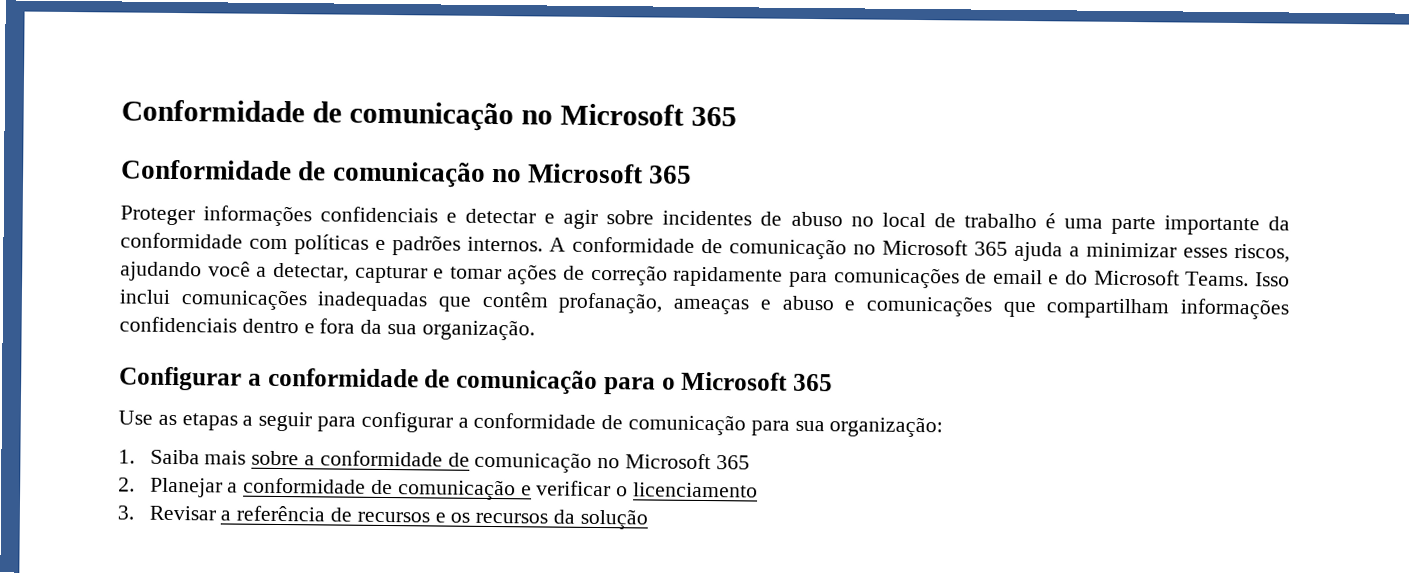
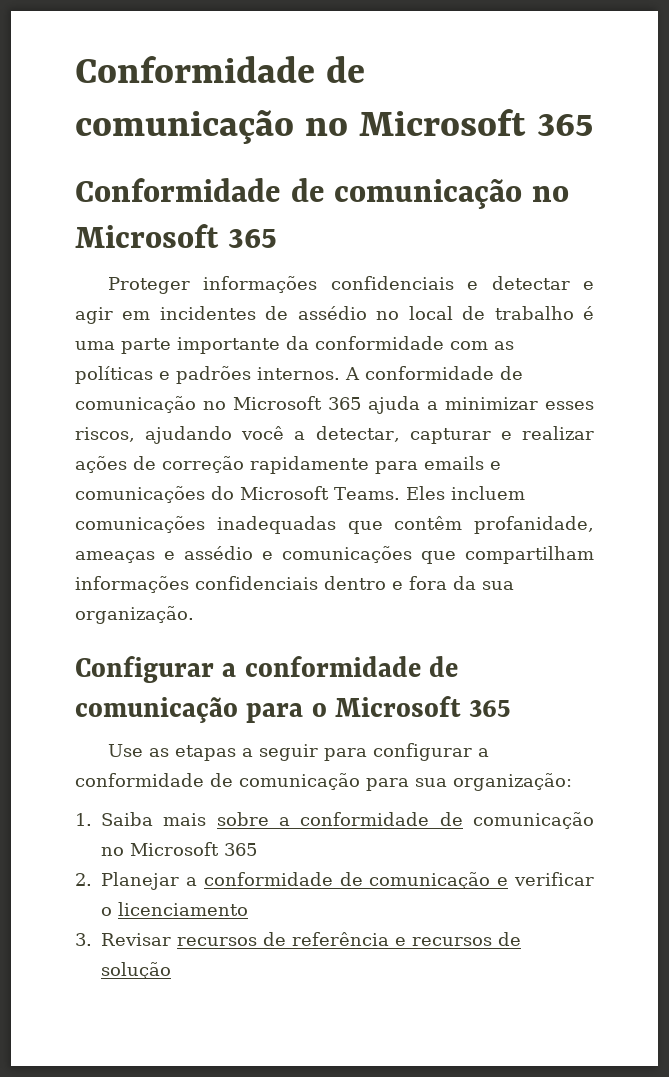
- Proteger informações confidenciais e detectar e agir sobre incidentes de abuso no local de trabalho é uma parte importante da conformidade com políticas e padrões internos.
+ Proteger informações confidenciais e detectar e agir em incidentes de assédio no local de trabalho é uma parte importante da conformidade com as políticas e padrões internos.
- A conformidade de comunicação no Microsoft 365 ajuda a minimizar esses riscos, ajudando você a detectar, capturar e tomar ações de correção rapidamente para comunicações de email e do Microsoft Teams.
+ A conformidade de comunicação no Microsoft 365 ajuda a minimizar esses riscos, ajudando você a detectar, capturar e realizar ações de correção rapidamente para emails e comunicações do Microsoft Teams.
- Isso inclui comunicações inadequadas que contêm profanação, ameaças e abuso e comunicações que compartilham informações confidenciais dentro e fora da sua organização.
+ Eles incluem comunicações inadequadas que contêm profanidade, ameaças e assédio e comunicações que compartilham informações confidenciais dentro e fora da sua organização.
- 3. Revisar a referência de recursos e os recursos da solução
+ 3. Revisar recursos de referência e recursos de solução

